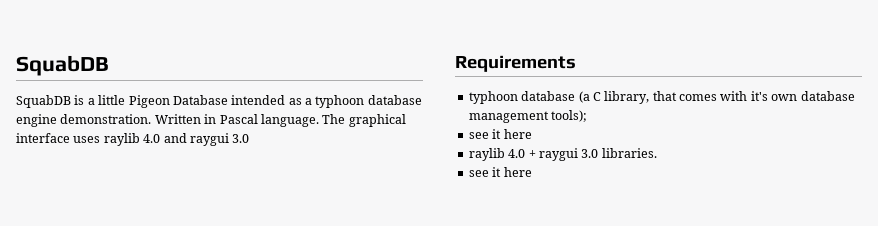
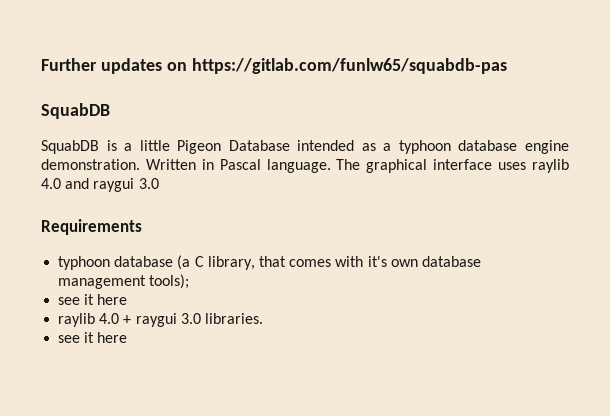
+ Further updates on https://gitlab.com/funlw65/squabdb-pas

